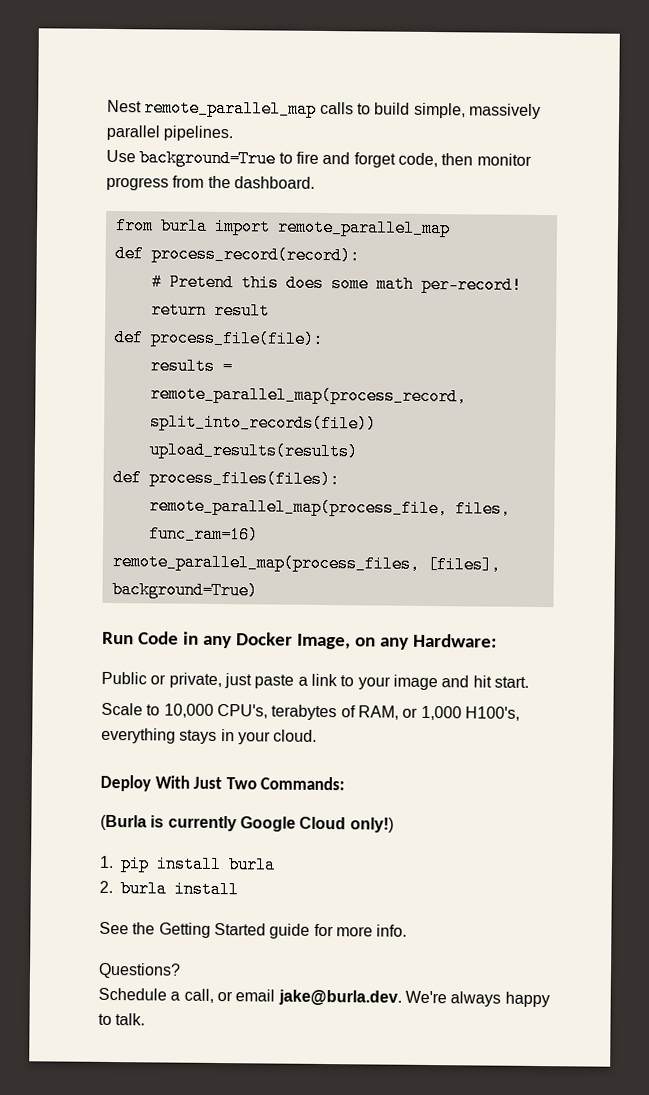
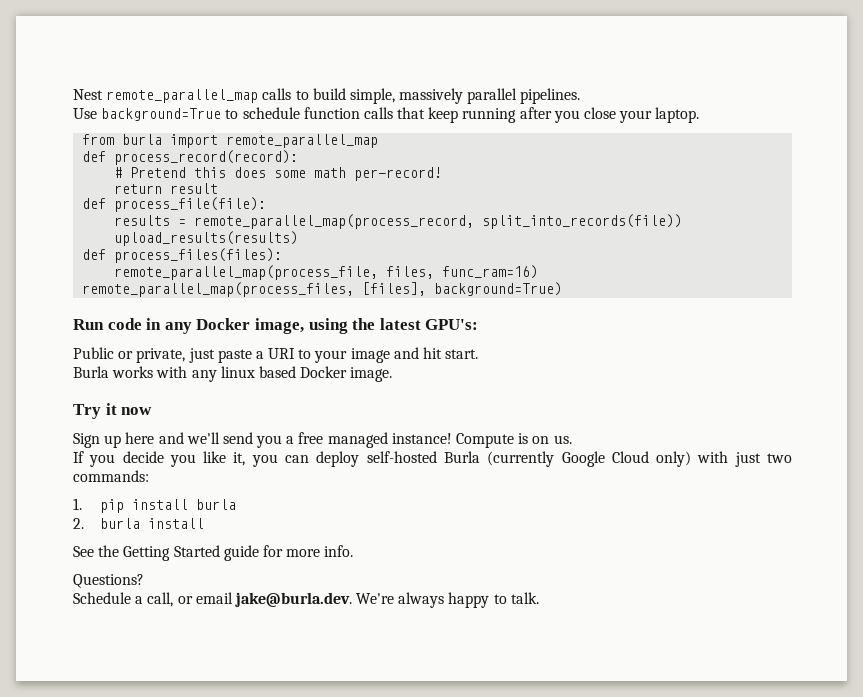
- Use background=True to fire and forget code, then monitor progress from the dashboard.
+ Use background=True to schedule function calls that keep running after you close your laptop.
- Run Code in any Docker Image, on any Hardware:
+ Run code in any Docker image, using the latest GPU's:
- Public or private, just paste a link to your image and hit start.
+ Public or private, just paste a URI to your image and hit start.
- Scale to 10,000 CPU's, terabytes of RAM, or 1,000 H100's, everything stays in your cloud.
- Deploy With Just Two Commands:
- (Burla is currently Google Cloud only!)
+ Burla works with any linux based Docker image.
+ Try it now
+ Sign up here and we'll send you a free managed instance! Compute is on us.
+ If you decide you like it, you can deploy self-hosted Burla (currently Google Cloud only) with just two commands:

